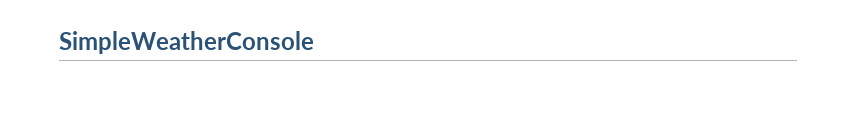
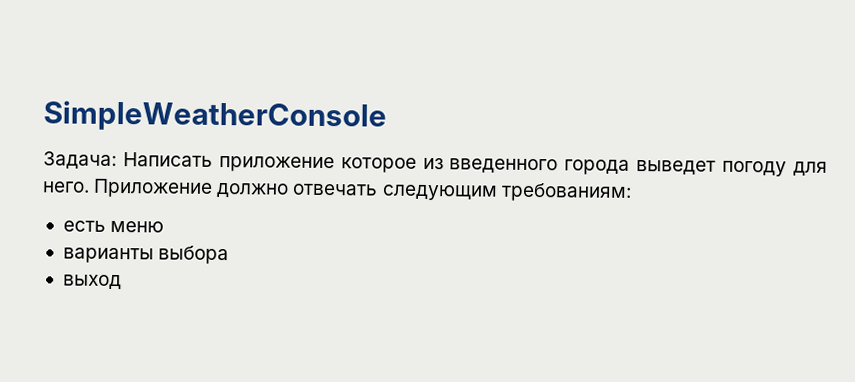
+ Задача: Написать приложение которое из введенного города выведет погоду для него. Приложение должно отвечать следующим требованиям:
+ есть меню
+ варианты выбора
+ выход

